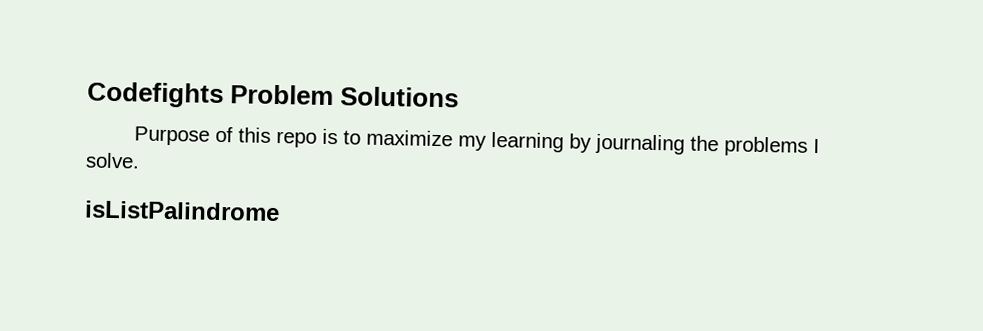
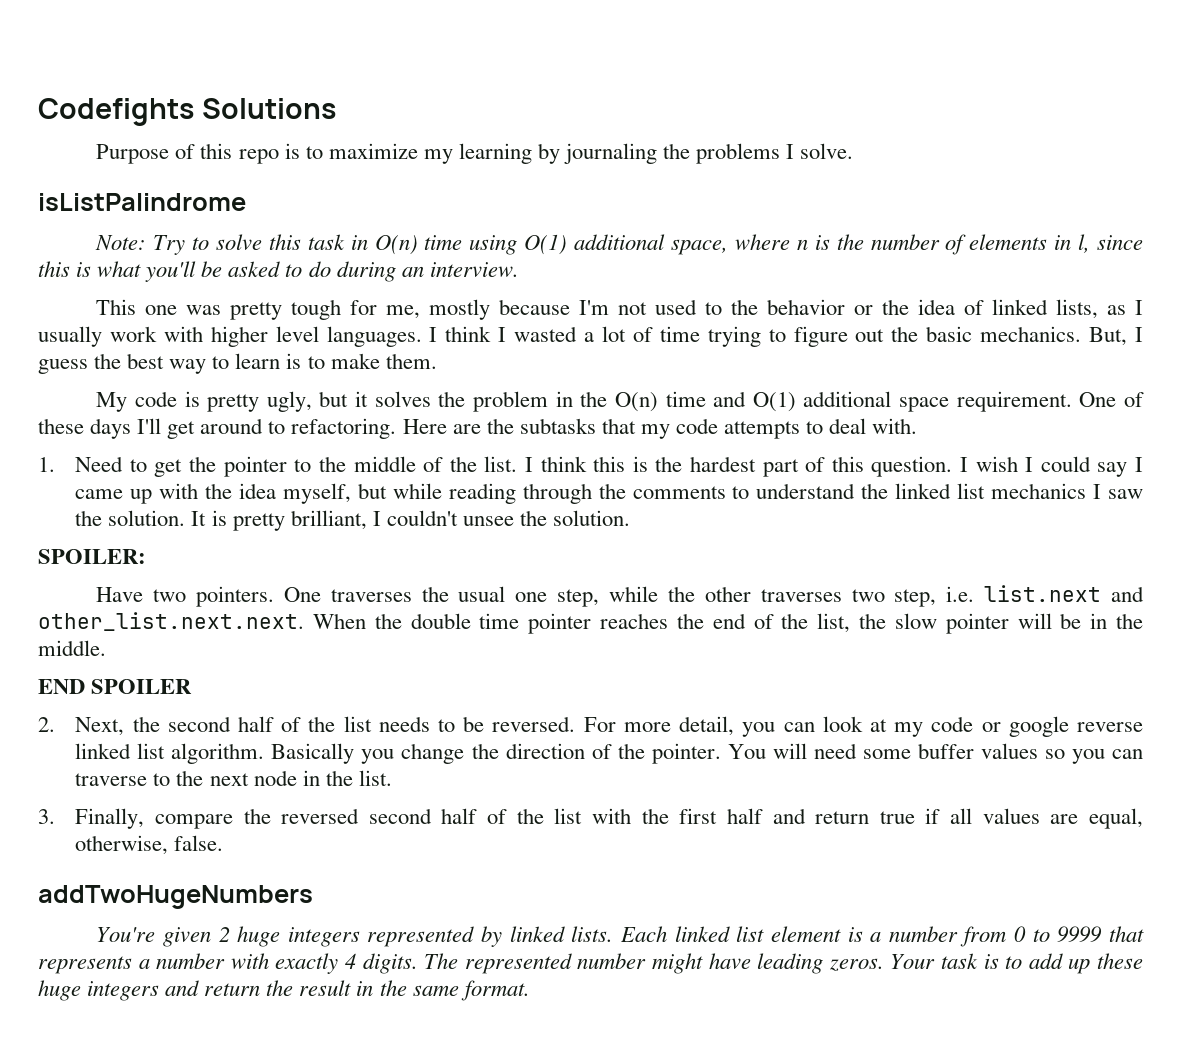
- Codefights Problem Solutions
+ Codefights Solutions
+ Note: Try to solve this task in O(n) time using O(1) additional space, where n is the number of elements in l, since this is what you'll be asked to do during an interview.
+ This one was pretty tough for me, mostly because I'm not used to the behavior or the idea of linked lists, as I usually work with higher level languages. I think I wasted a lot of time trying to figure out the basic mechanics. But, I guess the best way to learn is to make them.
+ My code is pretty ugly, but it solves the problem in the O(n) time and O(1) additional space requirement. One of these days I'll get around to refactoring. Here are the subtasks that my code attempts to deal with.
+ 1. Need to get the pointer to the middle of the list. I think this is the hardest part of this question. I wish I could say I came up with the idea myself, but while reading through the comments to understand the linked list mechanics I saw the solution. It is pretty brilliant, I couldn't unsee the solution.
+ SPOILER:
+ Have two pointers. One traverses the usual one step, while the other traverses two step, i.e. list.next and other_list.next.next. When the double time pointer reaches the end of the list, the slow pointer will be in the middle.
+ END SPOILER
+ 2. Next, the second half of the list needs to be reversed. For more detail, you can look at my code or google reverse linked list algorithm. Basically you change the direction of the pointer. You will need some buffer values so you can traverse to the next node in the list.
+ 3. Finally, compare the reversed second half of the list with the first half and return true if all values are equal, otherwise, false.
+ addTwoHugeNumbers
+ You're given 2 huge integers represented by linked lists. Each linked list element is a number from 0 to 9999 that represents a number with exactly 4 digits. The represented number might have leading zeros. Your task is to add up these huge integers and return the result in the same format.

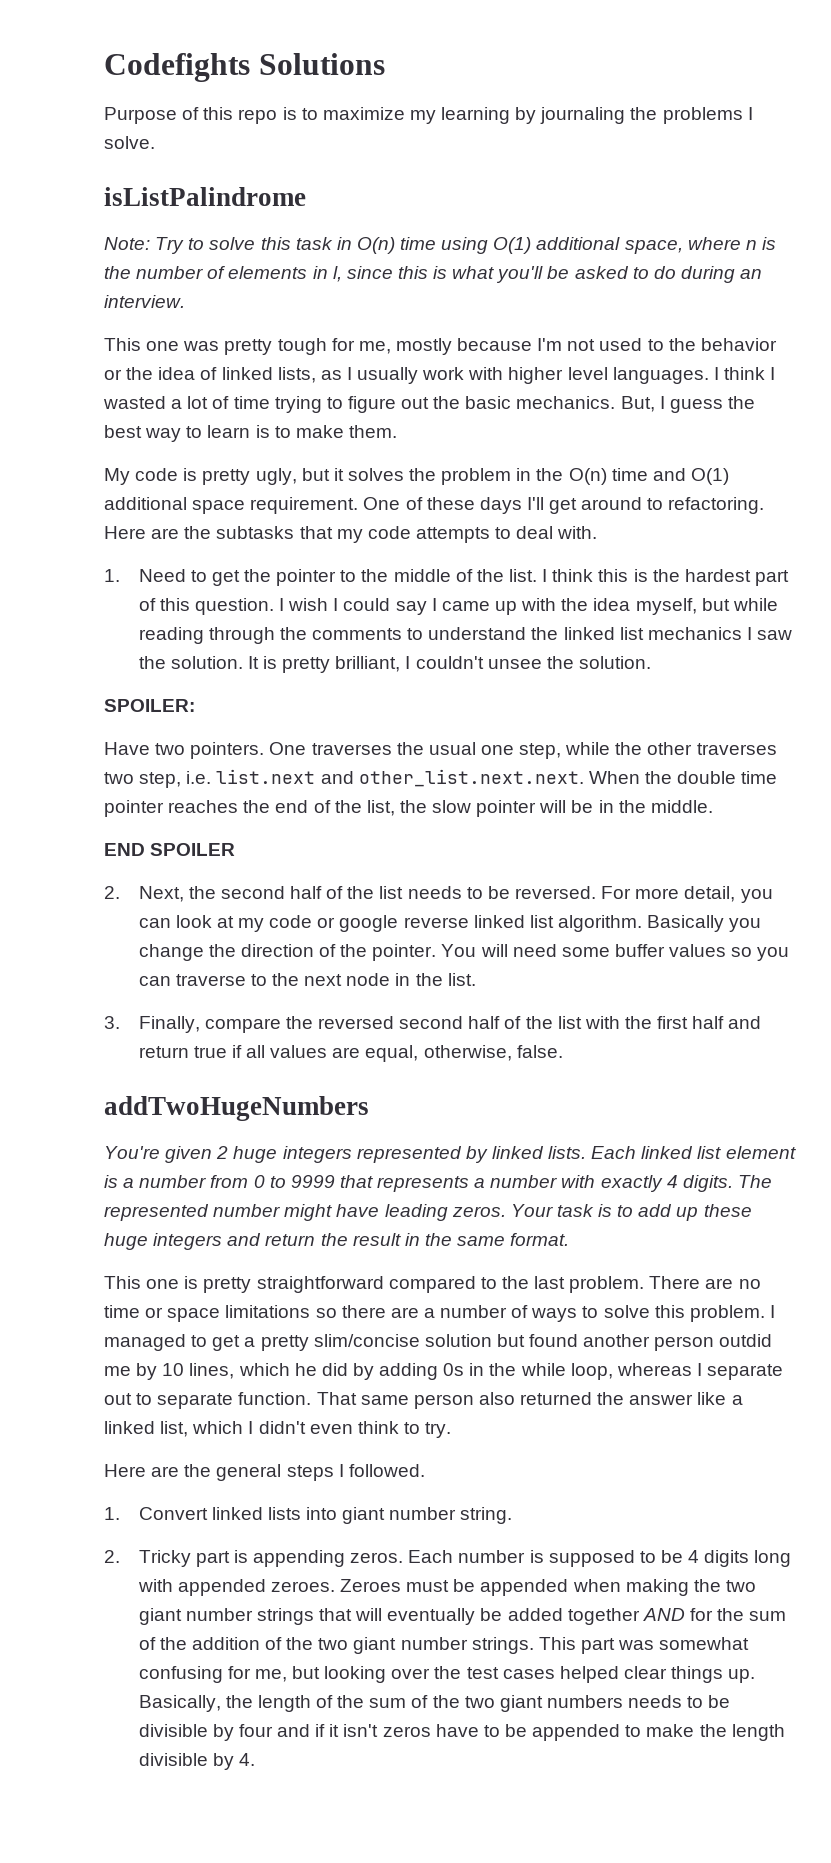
+ This one is pretty straightforward compared to the last problem. There are no time or space limitations so there are a number of ways to solve this problem. I managed to get a pretty slim/concise solution but found another person outdid me by 10 lines, which he did by adding 0s in the while loop, whereas I separate out to separate function. That same person also returned the answer like a linked list, which I didn't even think to try.
+ Here are the general steps I followed.
+ 1. Convert linked lists into giant number string.
+ 2. Tricky part is appending zeros. Each number is supposed to be 4 digits long with appended zeroes. Zeroes must be appended when making the two giant number strings that will eventually be added together AND for the sum of the addition of the two giant number strings. This part was somewhat confusing for me, but looking over the test cases helped clear things up. Basically, the length of the sum of the two giant numbers needs to be divisible by four and if it isn't zeros have to be appended to make the length divisible by 4.

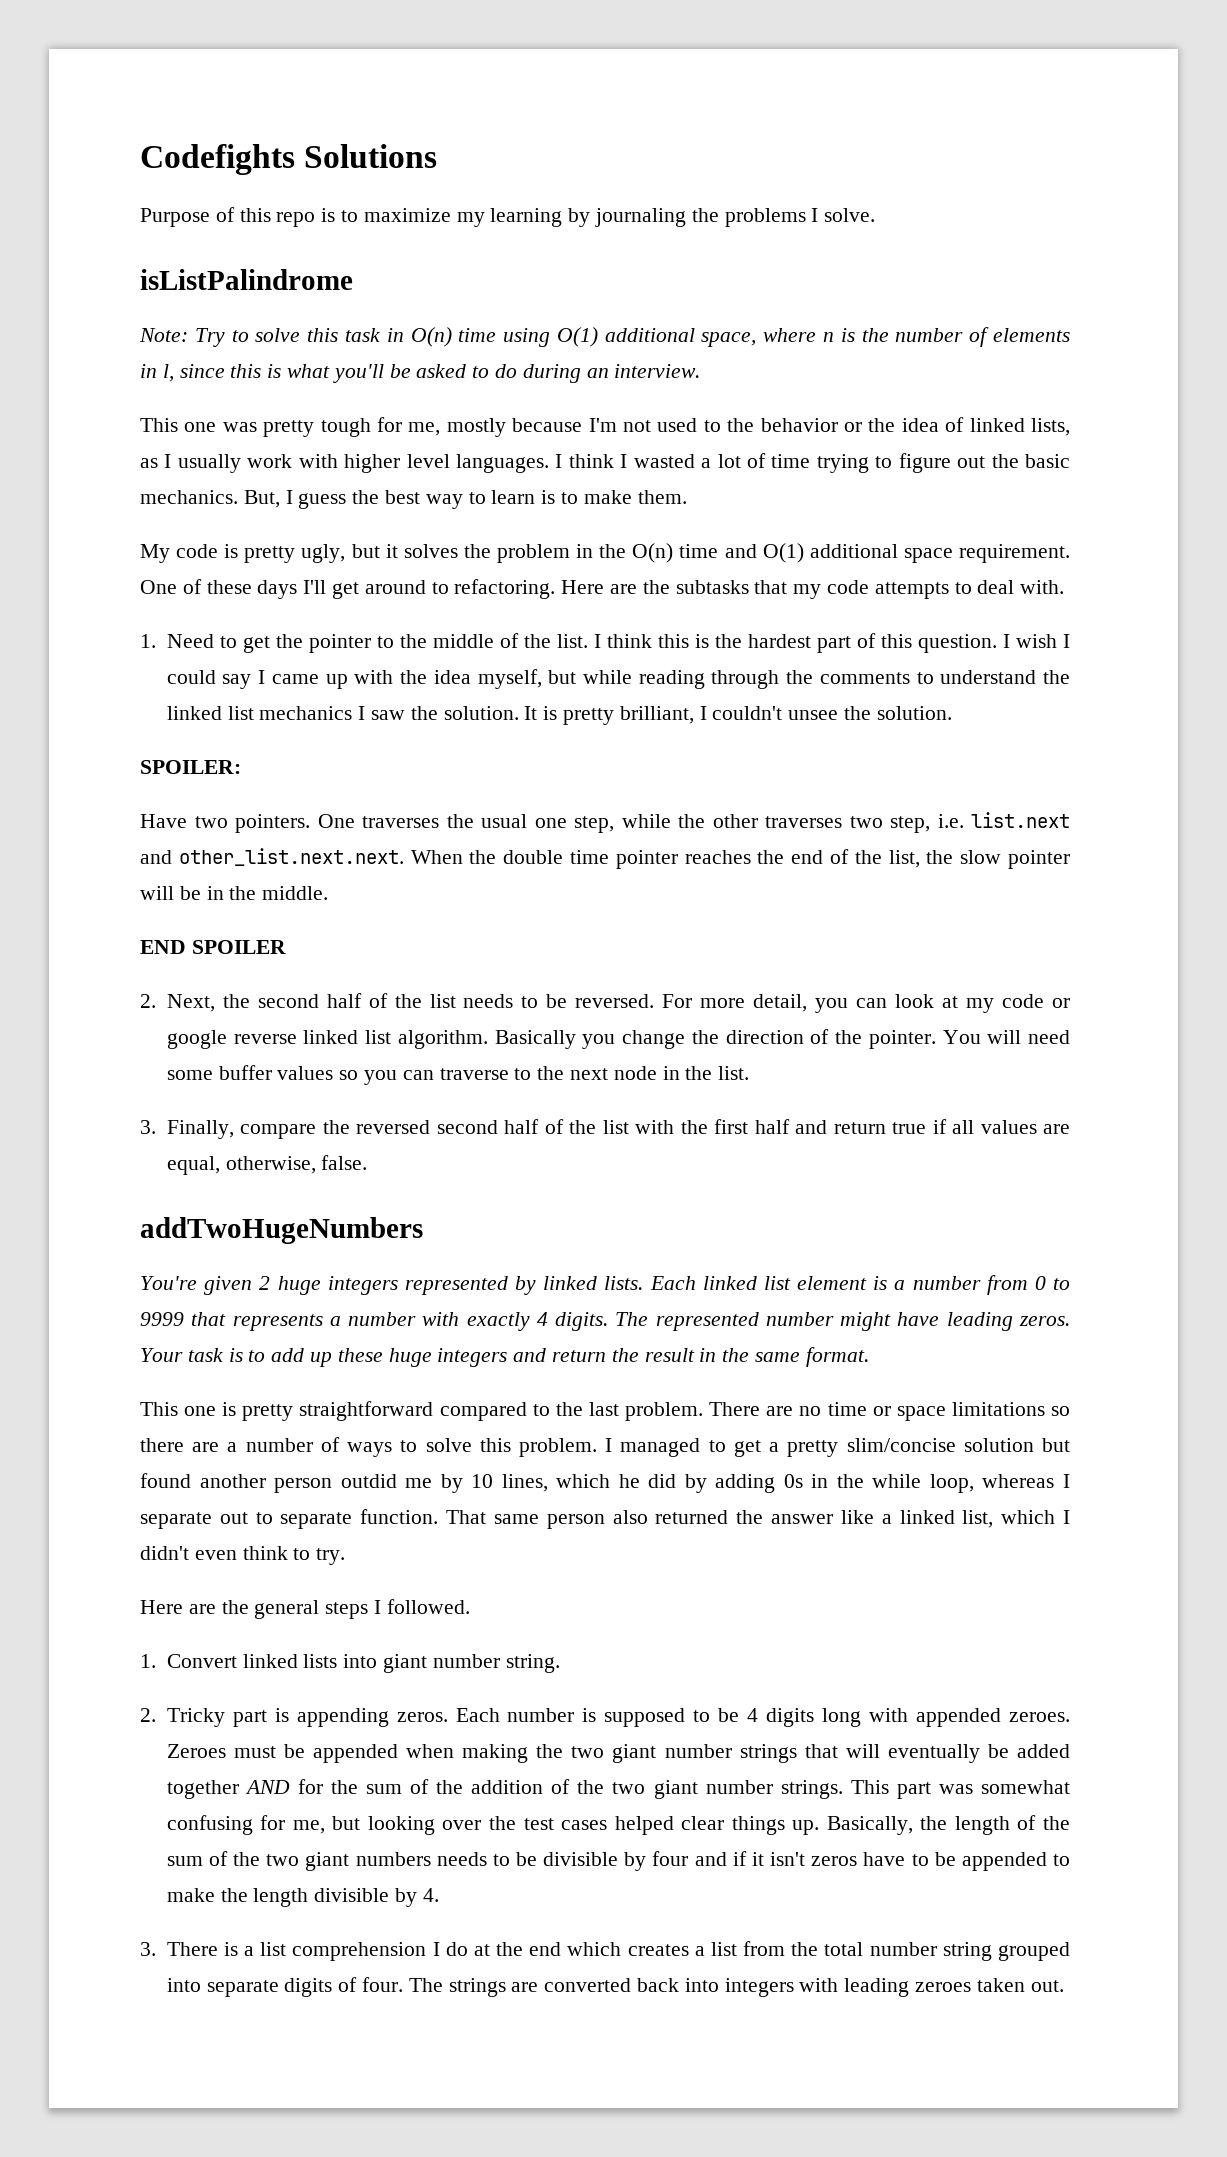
+ 3. There is a list comprehension I do at the end which creates a list from the total number string grouped into separate digits of four. The strings are converted back into integers with leading zeroes taken out.

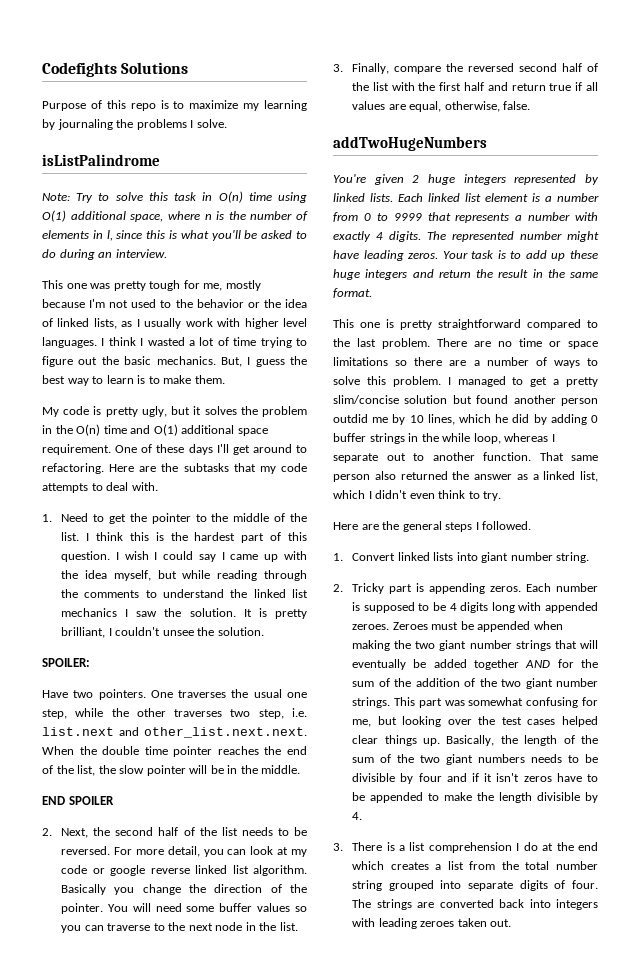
- I managed to get a pretty slim/concise solution but found another person outdid me by 10 lines, which he did by adding 0s in the while loop, whereas I separate out to separate function.
+ I managed to get a pretty slim/concise solution but found another person outdid me by 10 lines, which he did by adding 0 buffer strings in the while loop, whereas I separate out to another function.
- That same person also returned the answer like a linked list, which I didn't even think to try.
+ That same person also returned the answer as a linked list, which I didn't even think to try.

